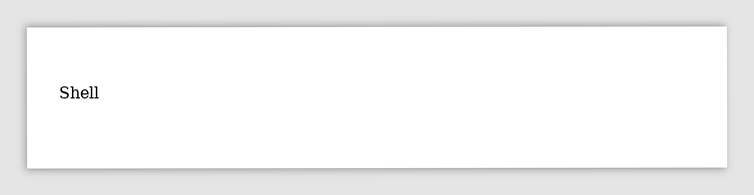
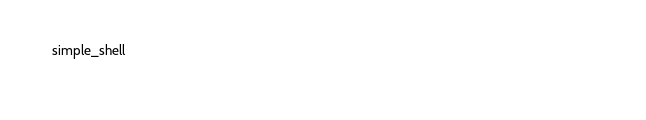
- Shell
+ simple_shell

